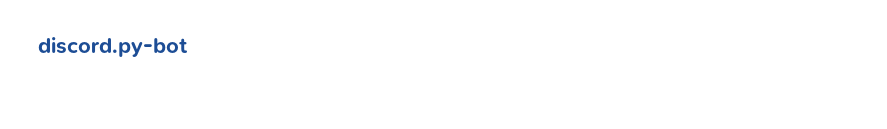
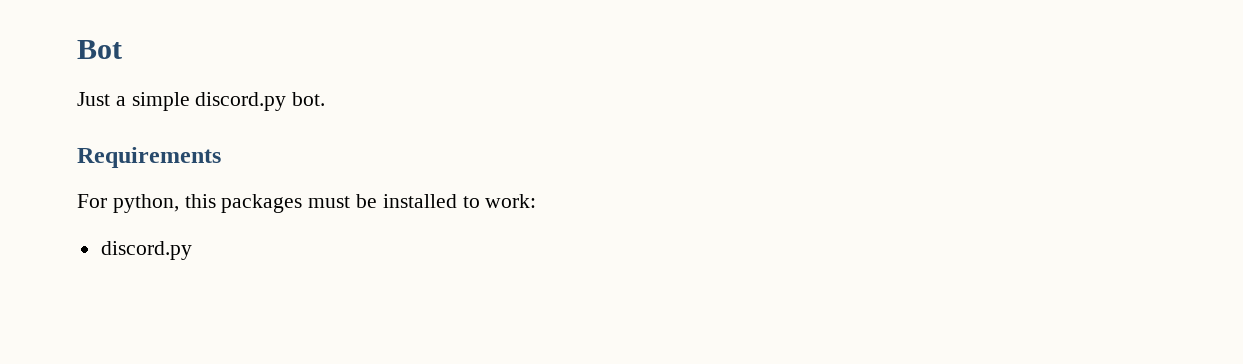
- discord.py-bot
+ Bot
+ Just a simple discord.py bot.
+ Requirements
+ For python, this packages must be installed to work:
+ discord.py

